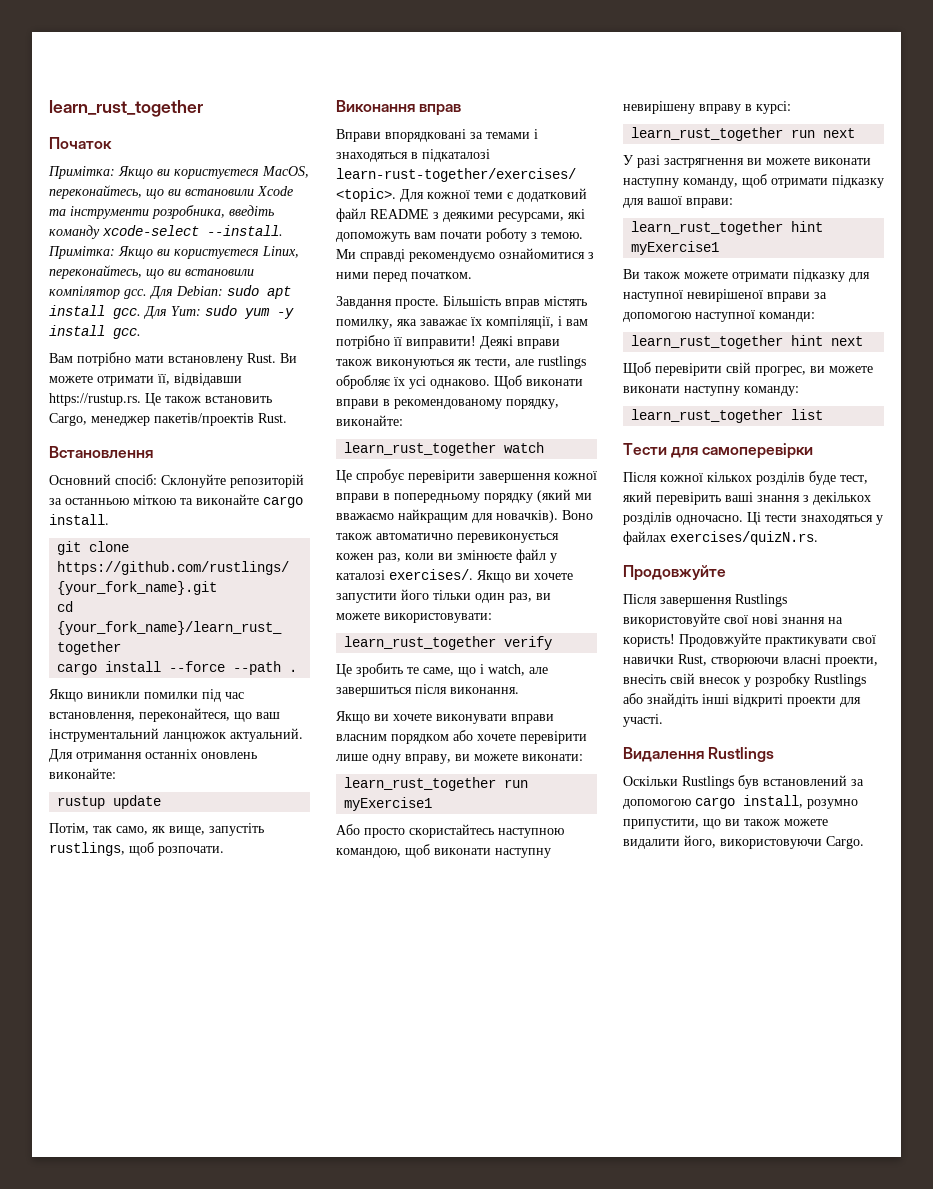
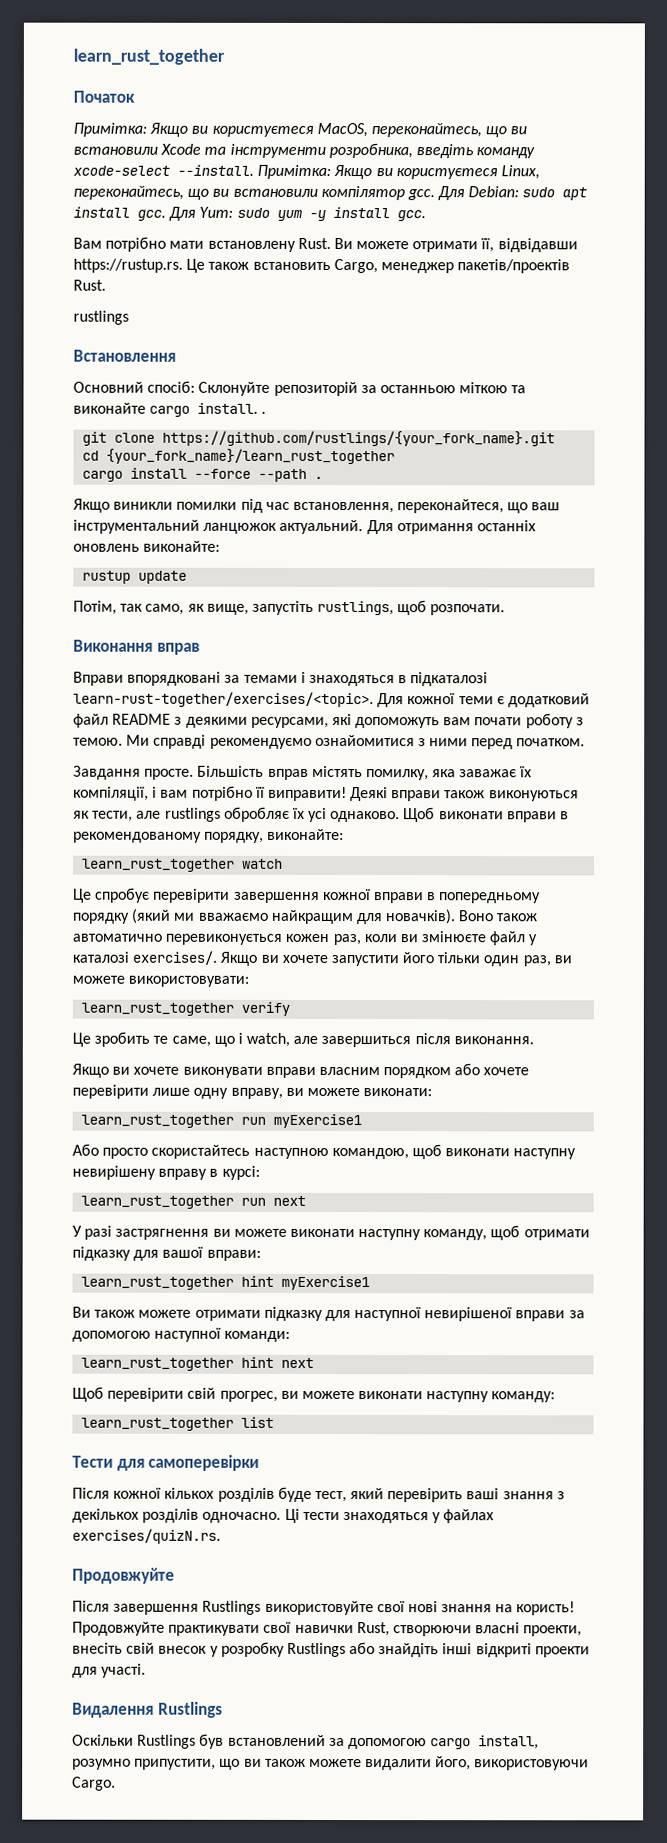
  Ви можете отримати її, відвідавши https://rustup.rs. Це також встановить Cargo, менеджер пакетів/проектів Rust.
+ rustlings
- Основний спосіб: Склонуйте репозиторій за останньою міткою та виконайте cargo install.
+ Основний спосіб: Склонуйте репозиторій за останньою міткою та виконайте cargo install. .

